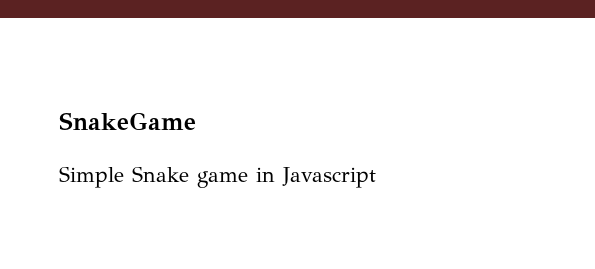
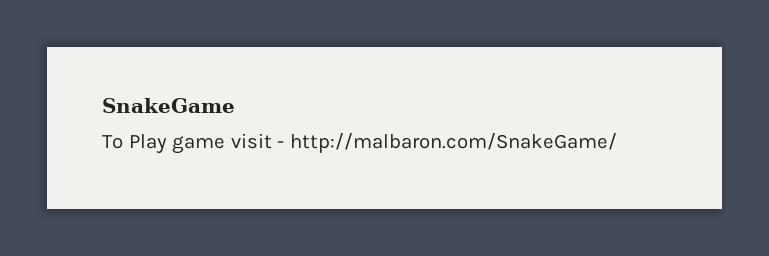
- Simple Snake game in Javascript
+ To Play game visit - http://malbaron.com/SnakeGame/

